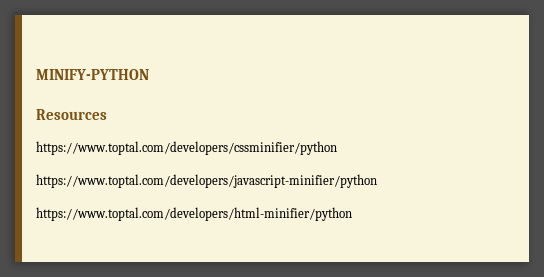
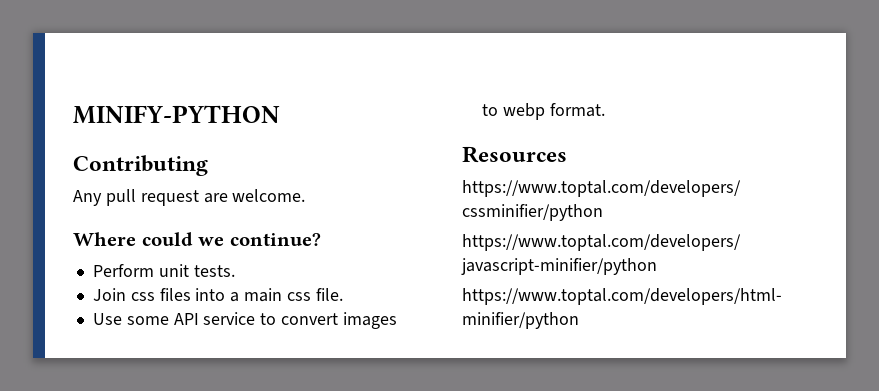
+ Contributing
+ Any pull request are welcome.
+ Where could we continue?
+ Perform unit tests.
+ Join css files into a main css file.
+ Use some API service to convert images to webp format.

